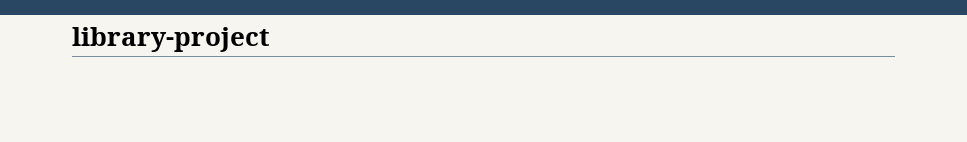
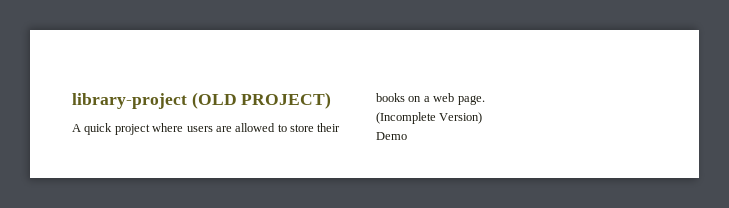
- library-project
+ library-project (OLD PROJECT)
+ A quick project where users are allowed to store their books on a web page.
+ (Incomplete Version)
+ Demo

